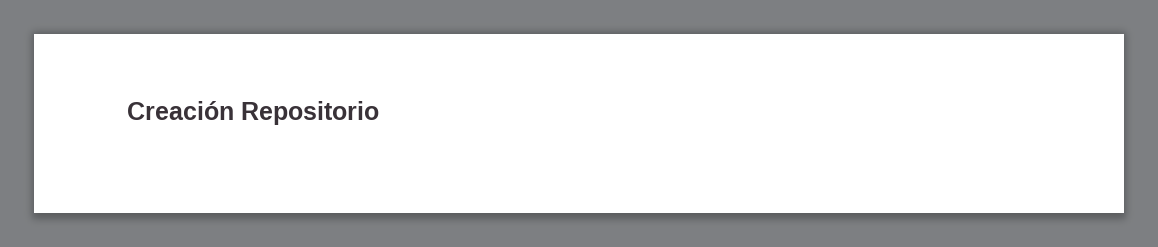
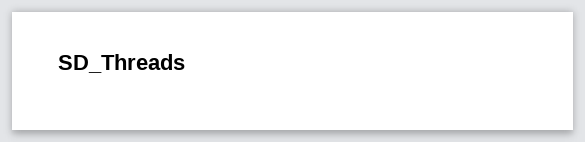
- Creación Repositorio
+ SD_Threads

